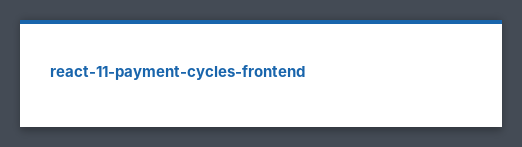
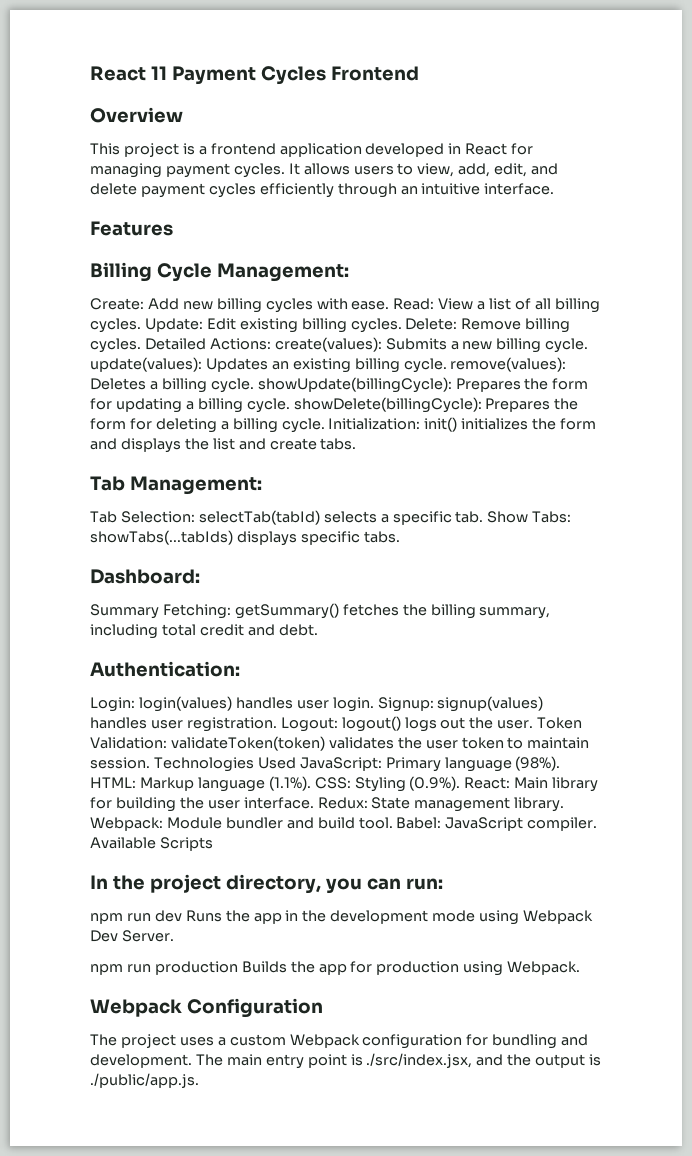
- react-11-payment-cycles-frontend
+ React 11 Payment Cycles Frontend
+ Overview
+ This project is a frontend application developed in React for managing payment cycles. It allows users to view, add, edit, and delete payment cycles efficiently through an intuitive interface.
+ Features
+ Billing Cycle Management:
+ Create: Add new billing cycles with ease. Read: View a list of all billing cycles. Update: Edit existing billing cycles. Delete: Remove billing cycles. Detailed Actions: create(values): Submits a new billing cycle. update(values): Updates an existing billing cycle. remove(values): Deletes a billing cycle. showUpdate(billingCycle): Prepares the form for updating a billing cycle. showDelete(billingCycle): Prepares the form for deleting a billing cycle. Initialization: init() initializes the form and displays the list and create tabs.
+ Tab Management:
+ Tab Selection: selectTab(tabId) selects a specific tab. Show Tabs: showTabs(...tabIds) displays specific tabs.
+ Dashboard:
+ Summary Fetching: getSummary() fetches the billing summary, including total credit and debt.
+ Authentication:
+ Login: login(values) handles user login. Signup: signup(values) handles user registration. Logout: logout() logs out the user. Token Validation: validateToken(token) validates the user token to maintain session. Technologies Used JavaScript: Primary language (98%). HTML: Markup language (1.1%). CSS: Styling (0.9%). React: Main library for building the user interface. Redux: State management library. Webpack: Module bundler and build tool. Babel: JavaScript compiler. Available Scripts
+ In the project directory, you can run:
+ npm run dev Runs the app in the development mode using Webpack Dev Server.
+ npm run production Builds the app for production using Webpack.
+ Webpack Configuration
+ The project uses a custom Webpack configuration for bundling and development. The main entry point is ./src/index.jsx, and the output is ./public/app.js.

